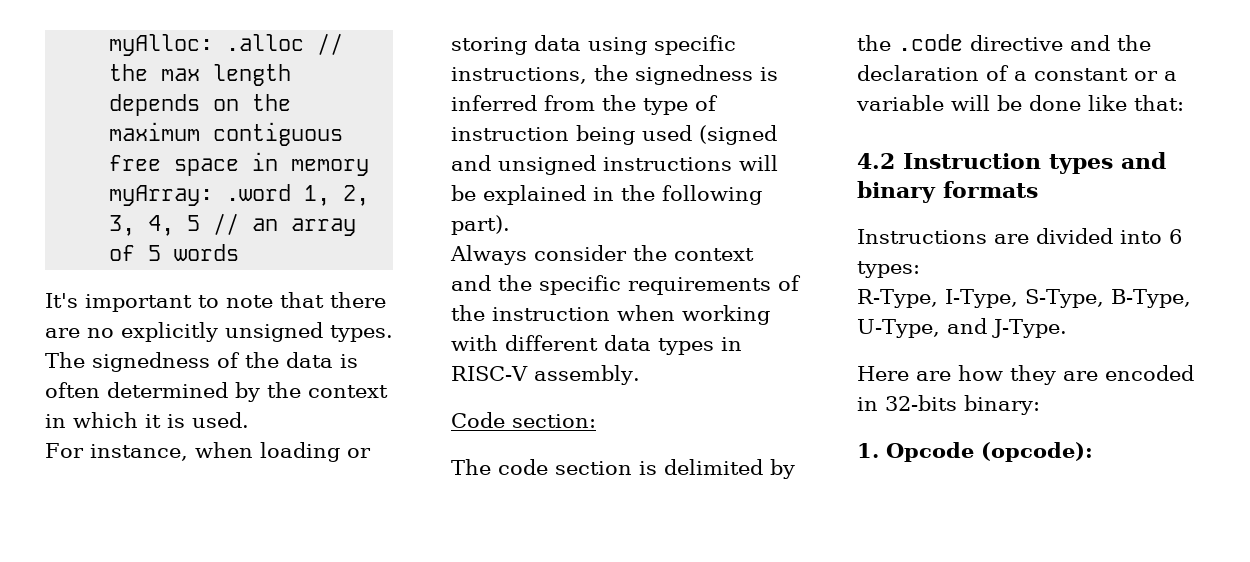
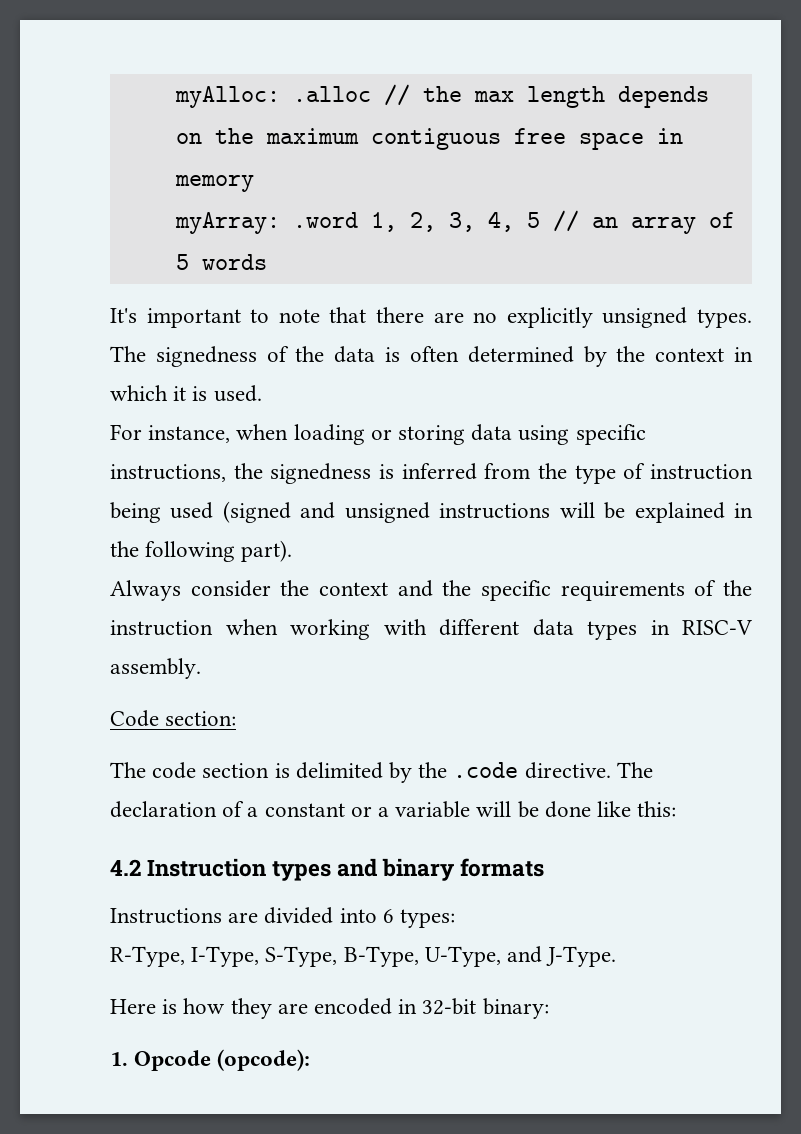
- The code section is delimited by the .code directive and the declaration of a constant or a variable will be done like that:
+ The code section is delimited by the .code directive. The declaration of a constant or a variable will be done like this:
- Here are how they are encoded in 32-bits binary:
+ Here is how they are encoded in 32-bit binary:

